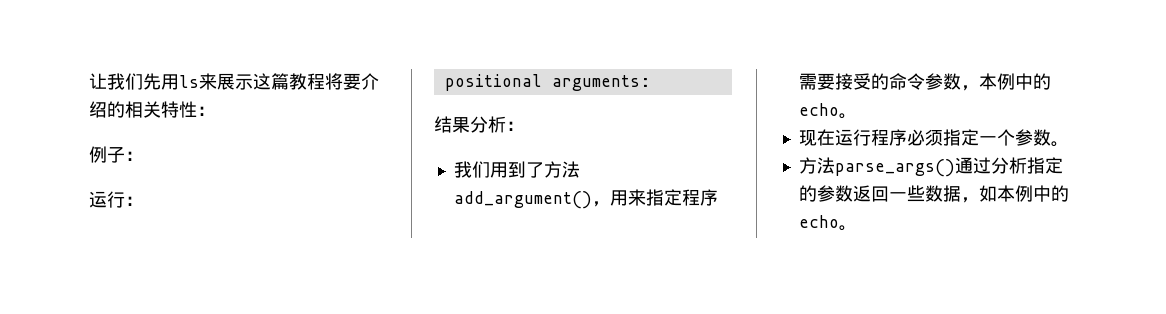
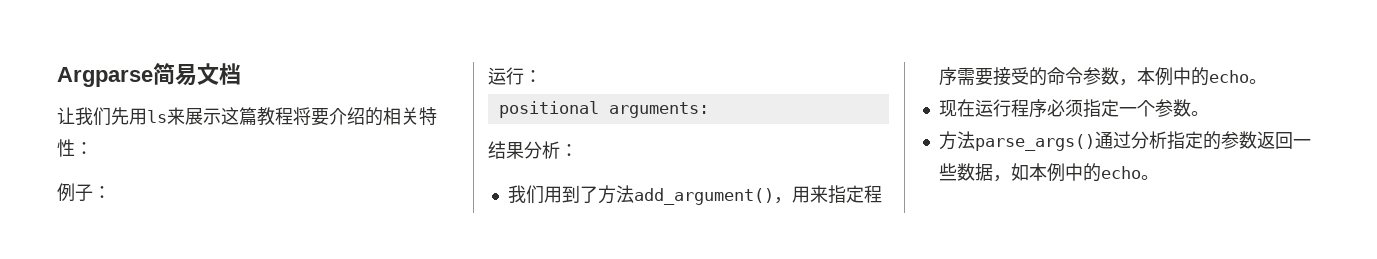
+ Argparse简易文档

